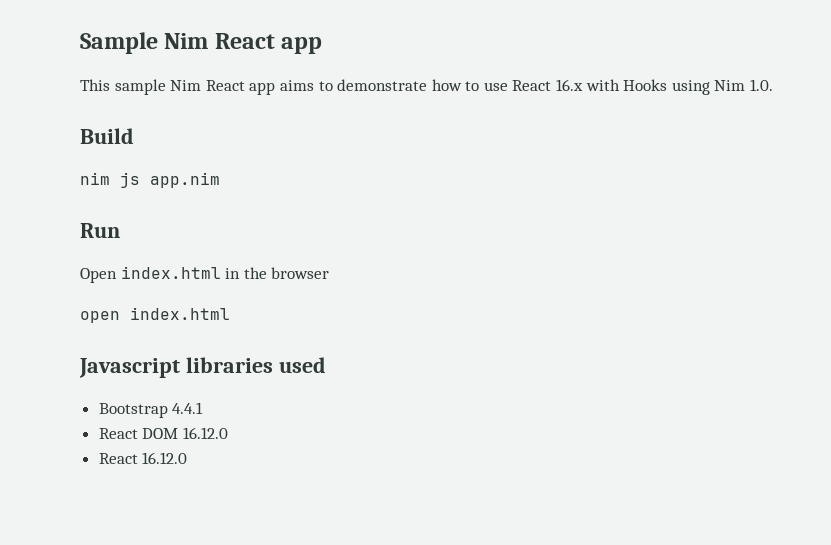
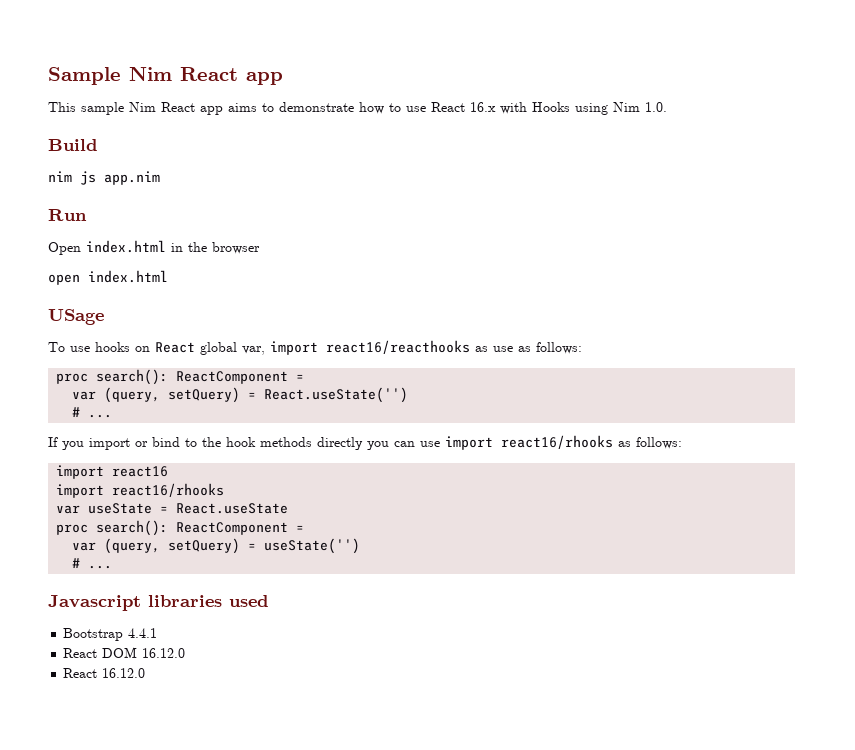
+ USage
+ To use hooks on React global var, import react16/reacthooks as use as follows:
+ proc search(): ReactComponent =
+ var (query, setQuery) = React.useState('')
+ # ...
+ If you import or bind to the hook methods directly you can use import react16/rhooks as follows:
+ import react16
+ import react16/rhooks
+ var useState = React.useState
+ proc search(): ReactComponent =
+ var (query, setQuery) = useState('')
+ # ...

